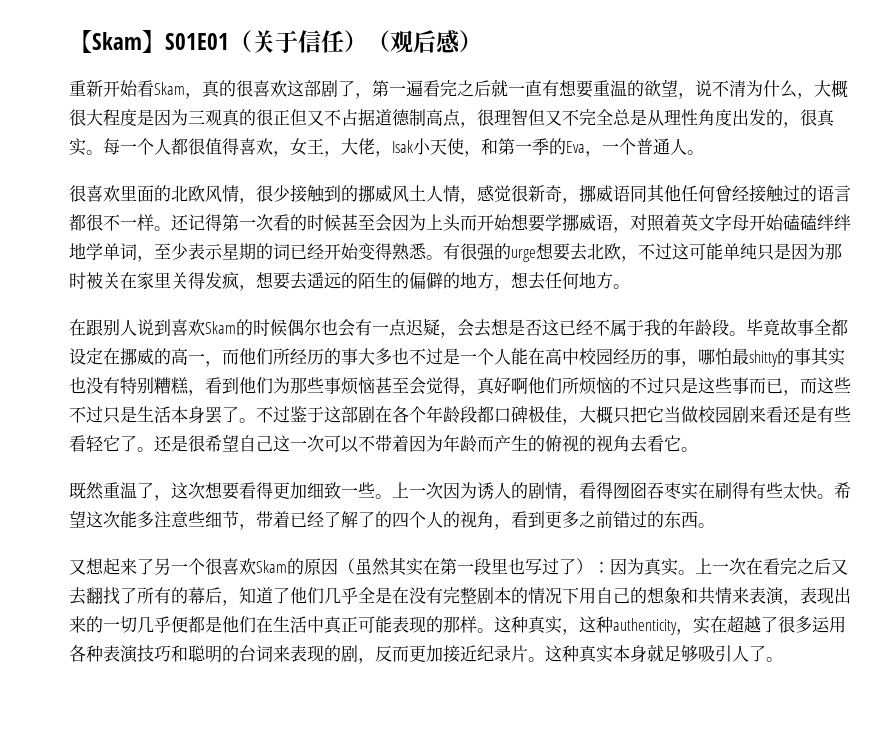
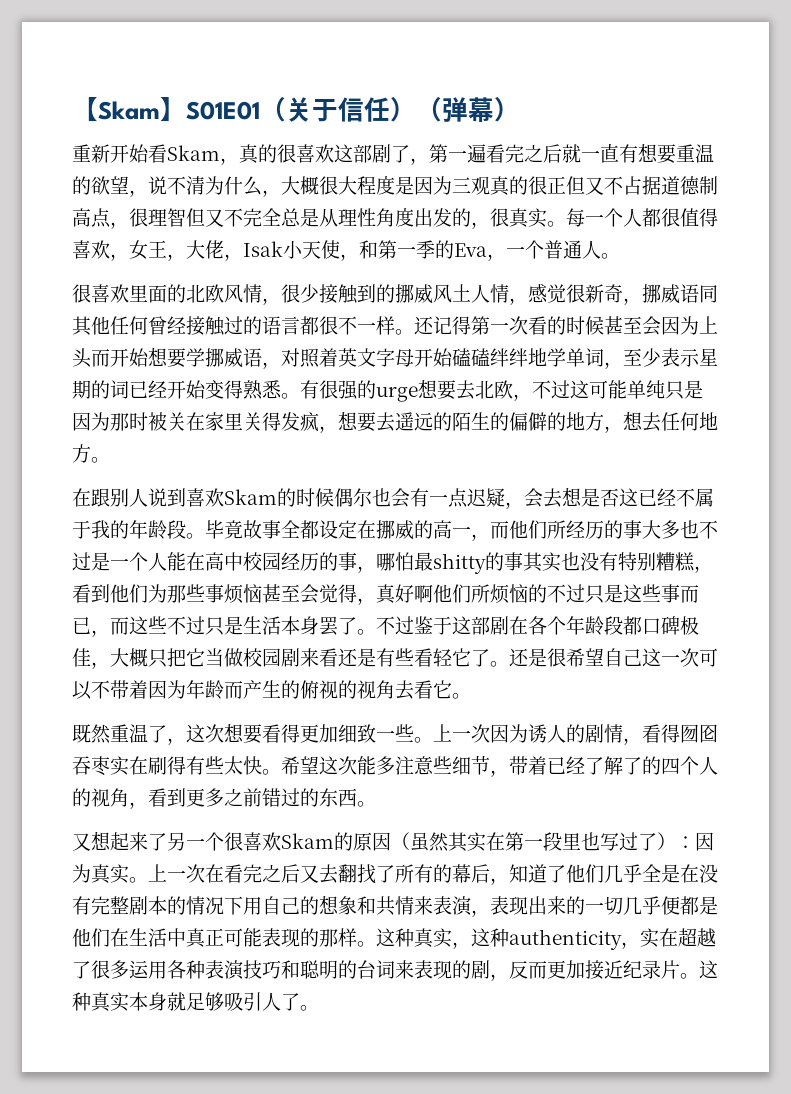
- 【Skam】S01E01（关于信任）（观后感）
+ 【Skam】S01E01（关于信任）（弹幕）

